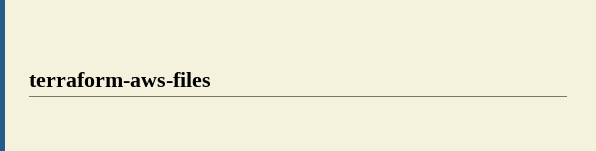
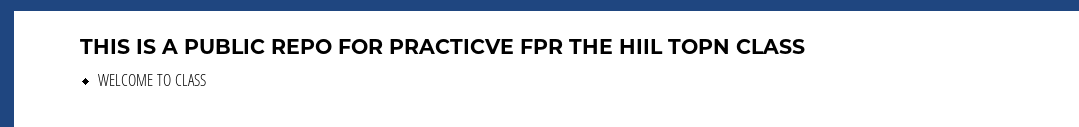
- terraform-aws-files
+ THIS IS A PUBLIC REPO FOR PRACTICVE FPR THE HIIL TOPN CLASS
+ WELCOME TO CLASS

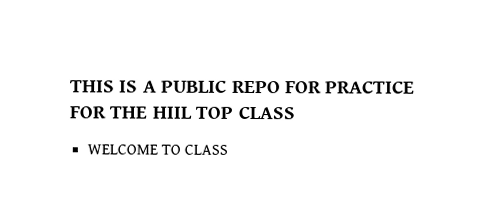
- THIS IS A PUBLIC REPO FOR PRACTICVE FPR THE HIIL TOPN CLASS
+ THIS IS A PUBLIC REPO FOR PRACTICE FOR THE HIIL TOP CLASS

